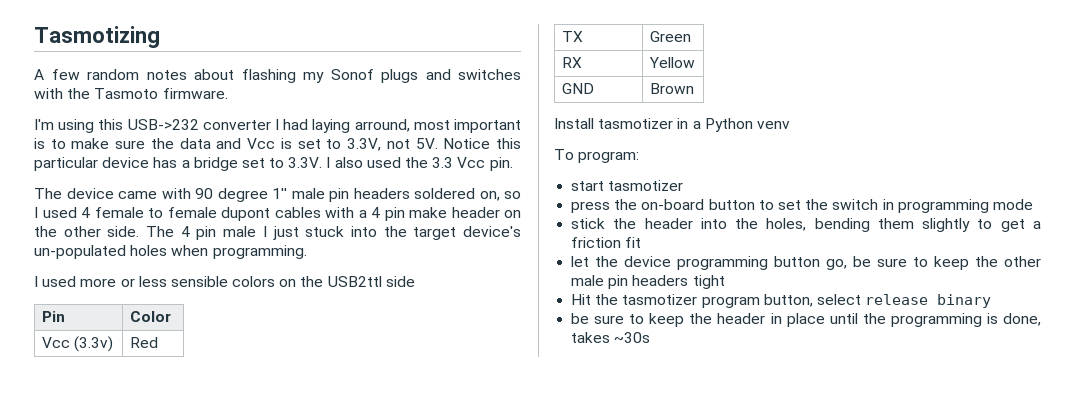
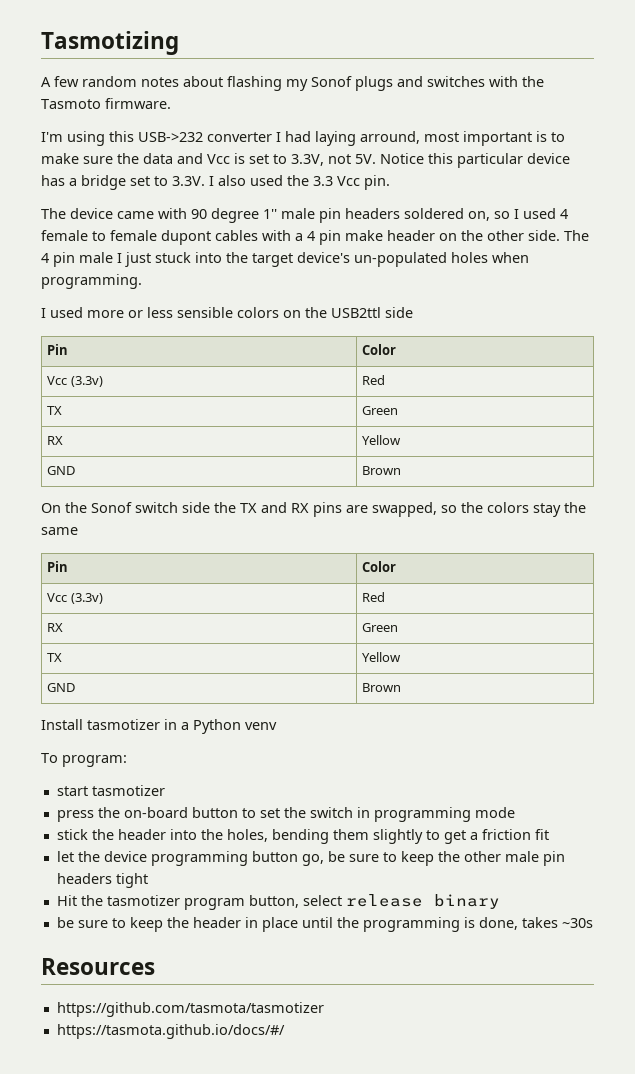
+ On the Sonof switch side the TX and RX pins are swapped, so the colors stay the same
+ Pin | Color
+ Vcc (3.3v) | Red
+ RX | Green
+ TX | Yellow
+ GND | Brown
+ Resources
+ https://github.com/tasmota/tasmotizer
+ https://tasmota.github.io/docs/#/

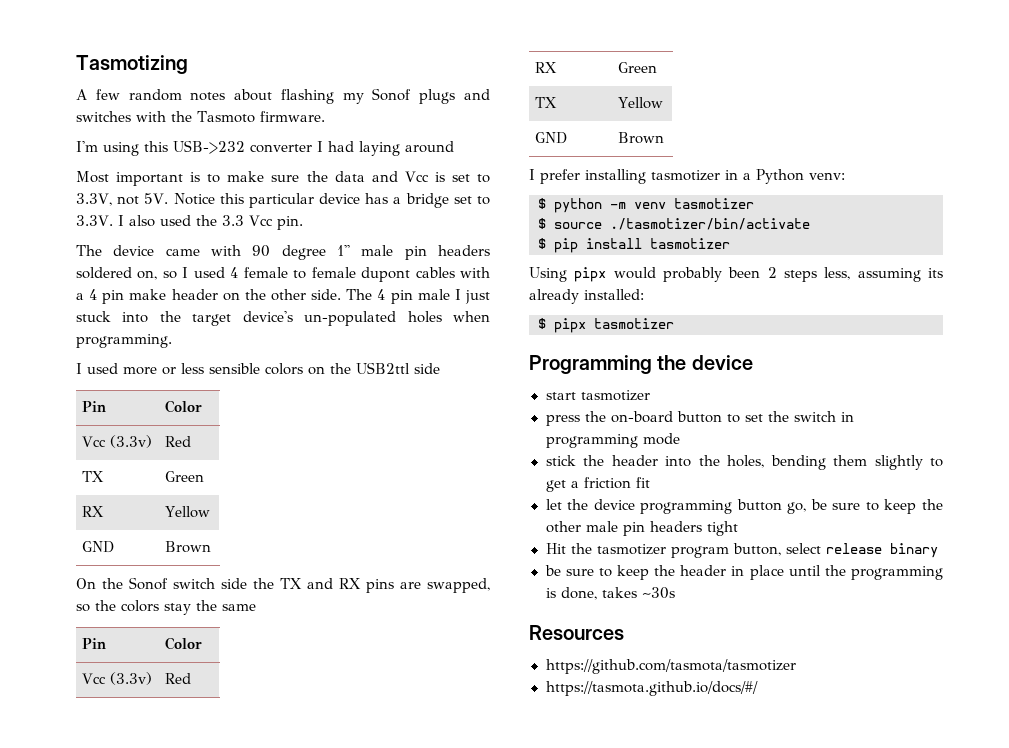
- I'm using this USB->232 converter I had laying arround, most important is to make sure the data and Vcc is set to 3.3V, not 5V.
+ I'm using this USB->232 converter I had laying around
+ Most important is to make sure the data and Vcc is set to 3.3V, not 5V.
- Install tasmotizer in a Python venv
- To program:
+ I prefer installing tasmotizer in a Python venv:
+ $ python -m venv tasmotizer
+ $ source ./tasmotizer/bin/activate
+ $ pip install tasmotizer
+ Using pipx would probably been 2 steps less, assuming its already installed:
+ $ pipx tasmotizer
+ Programming the device

